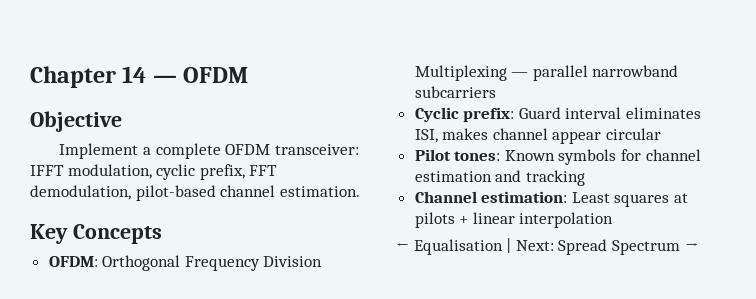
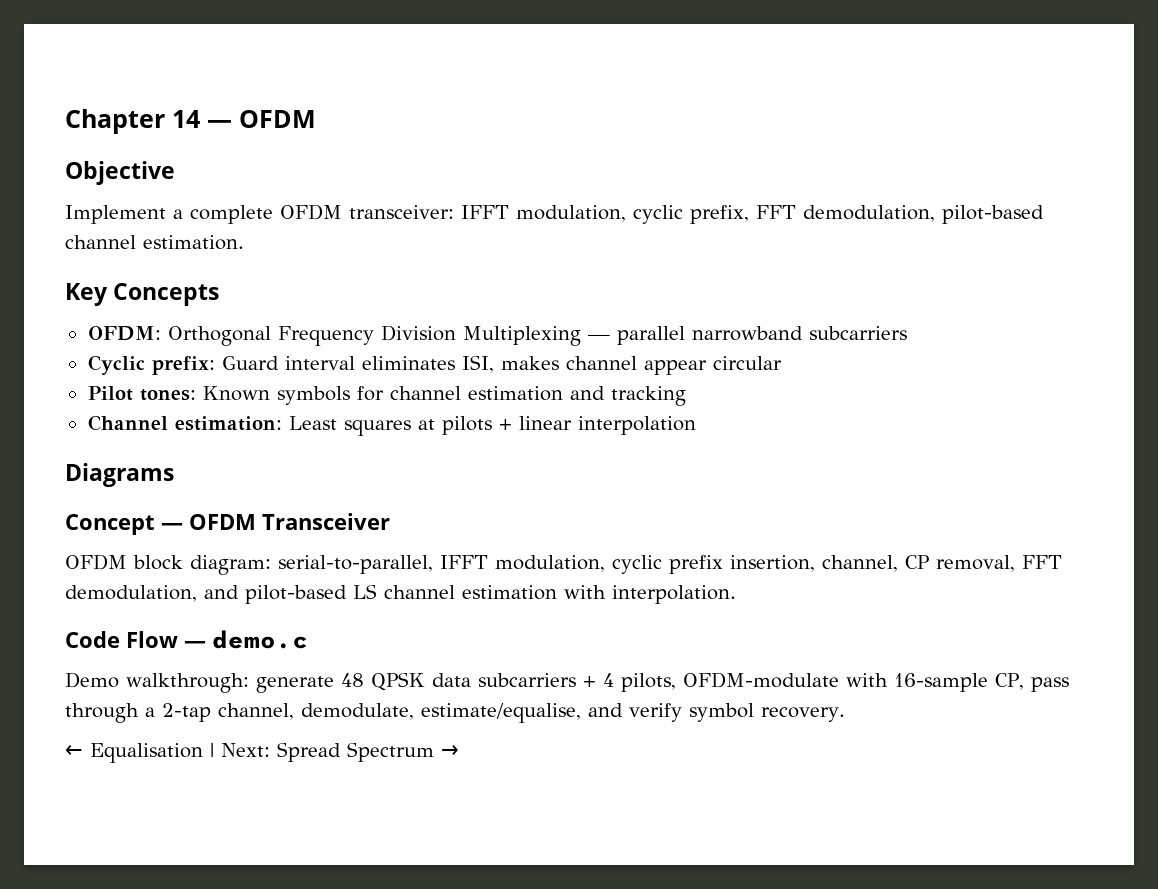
+ Diagrams
+ Concept — OFDM Transceiver
+ OFDM block diagram: serial-to-parallel, IFFT modulation, cyclic prefix insertion, channel, CP removal, FFT demodulation, and pilot-based LS channel estimation with interpolation.
+ Code Flow — demo.c
+ Demo walkthrough: generate 48 QPSK data subcarriers + 4 pilots, OFDM-modulate with 16-sample CP, pass through a 2-tap channel, demodulate, estimate/equalise, and verify symbol recovery.

